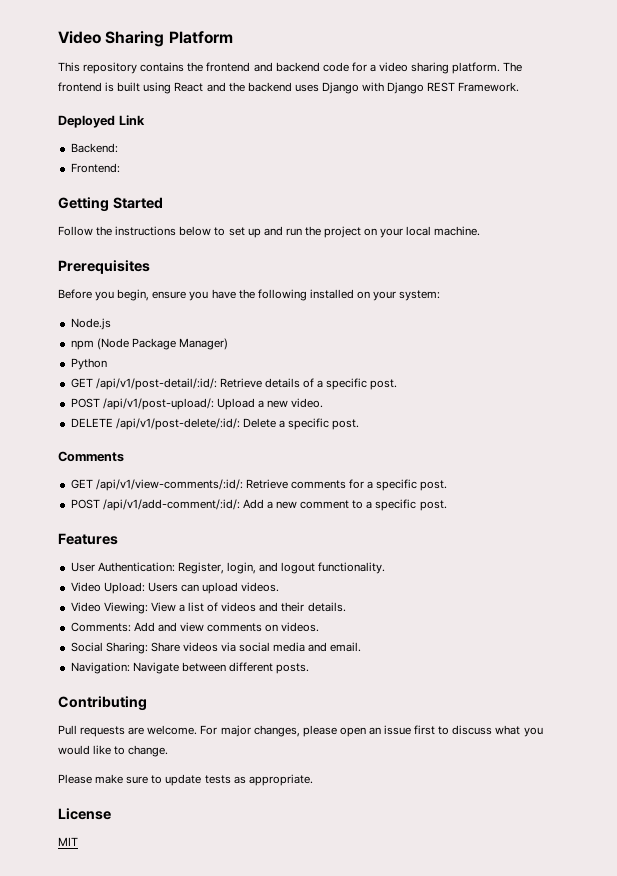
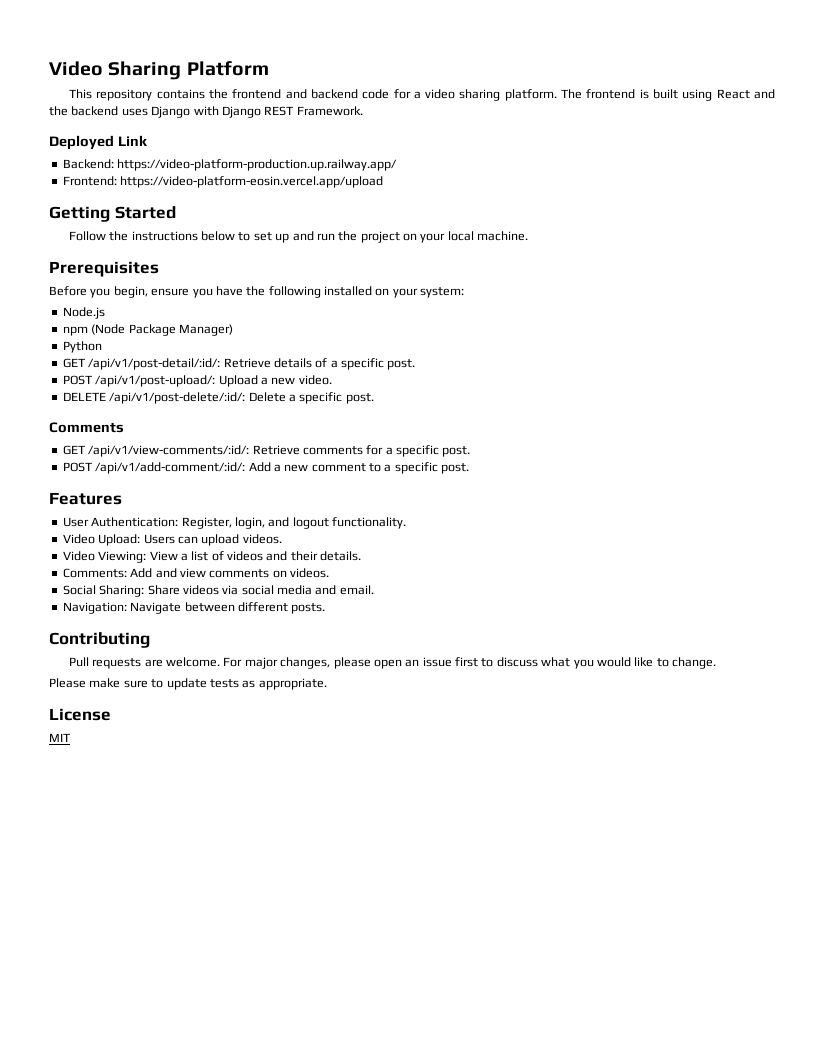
- Backend:
+ Backend: https://video-platform-production.up.railway.app/
- Frontend:
+ Frontend: https://video-platform-eosin.vercel.app/upload

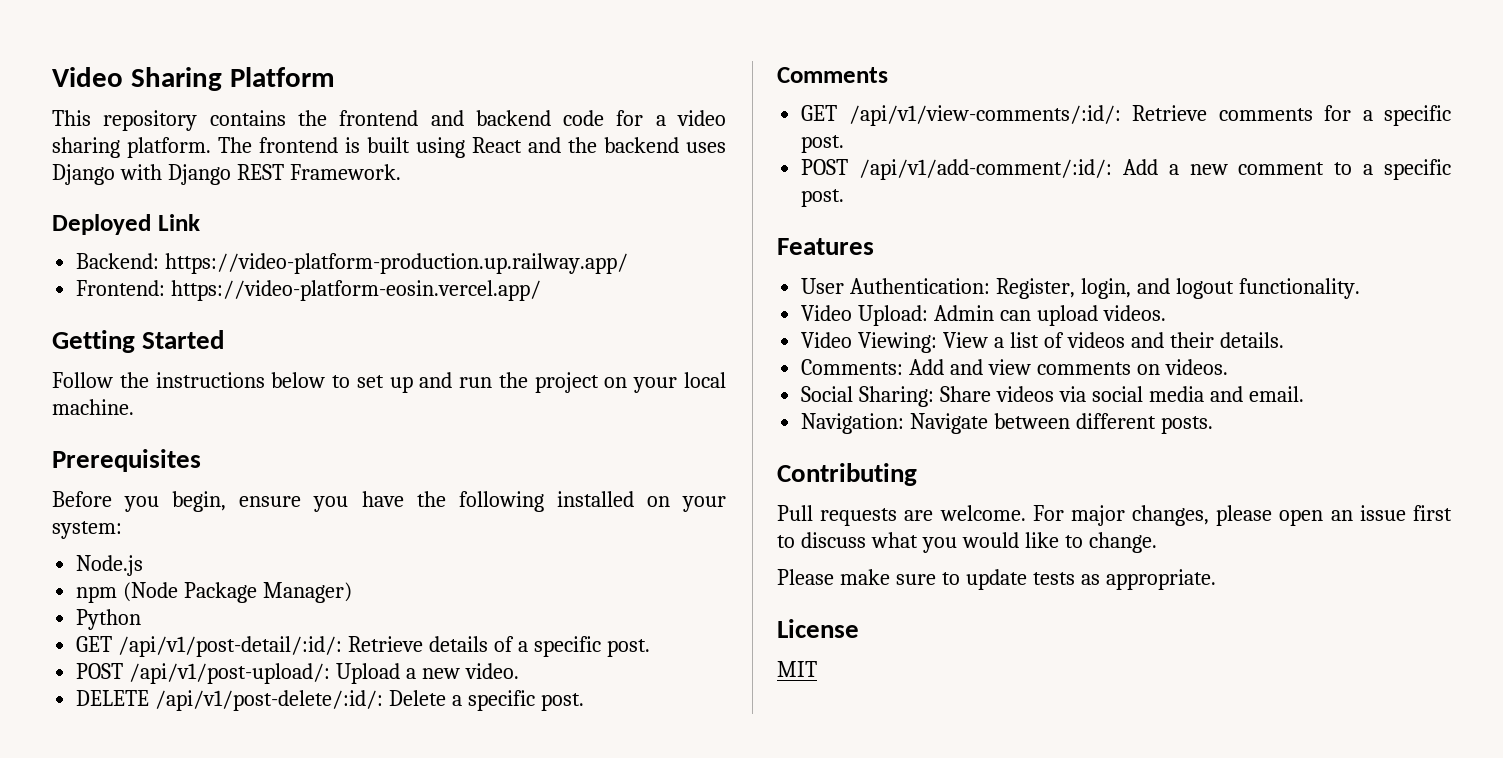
- Frontend: https://video-platform-eosin.vercel.app/upload
+ Frontend: https://video-platform-eosin.vercel.app/
- Video Upload: Users can upload videos.
+ Video Upload: Admin can upload videos.

